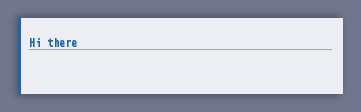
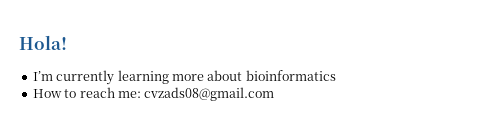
- Hi there
+ Hola!
+ I’m currently learning more about bioinformatics
+ How to reach me: cvzads08@gmail.com

